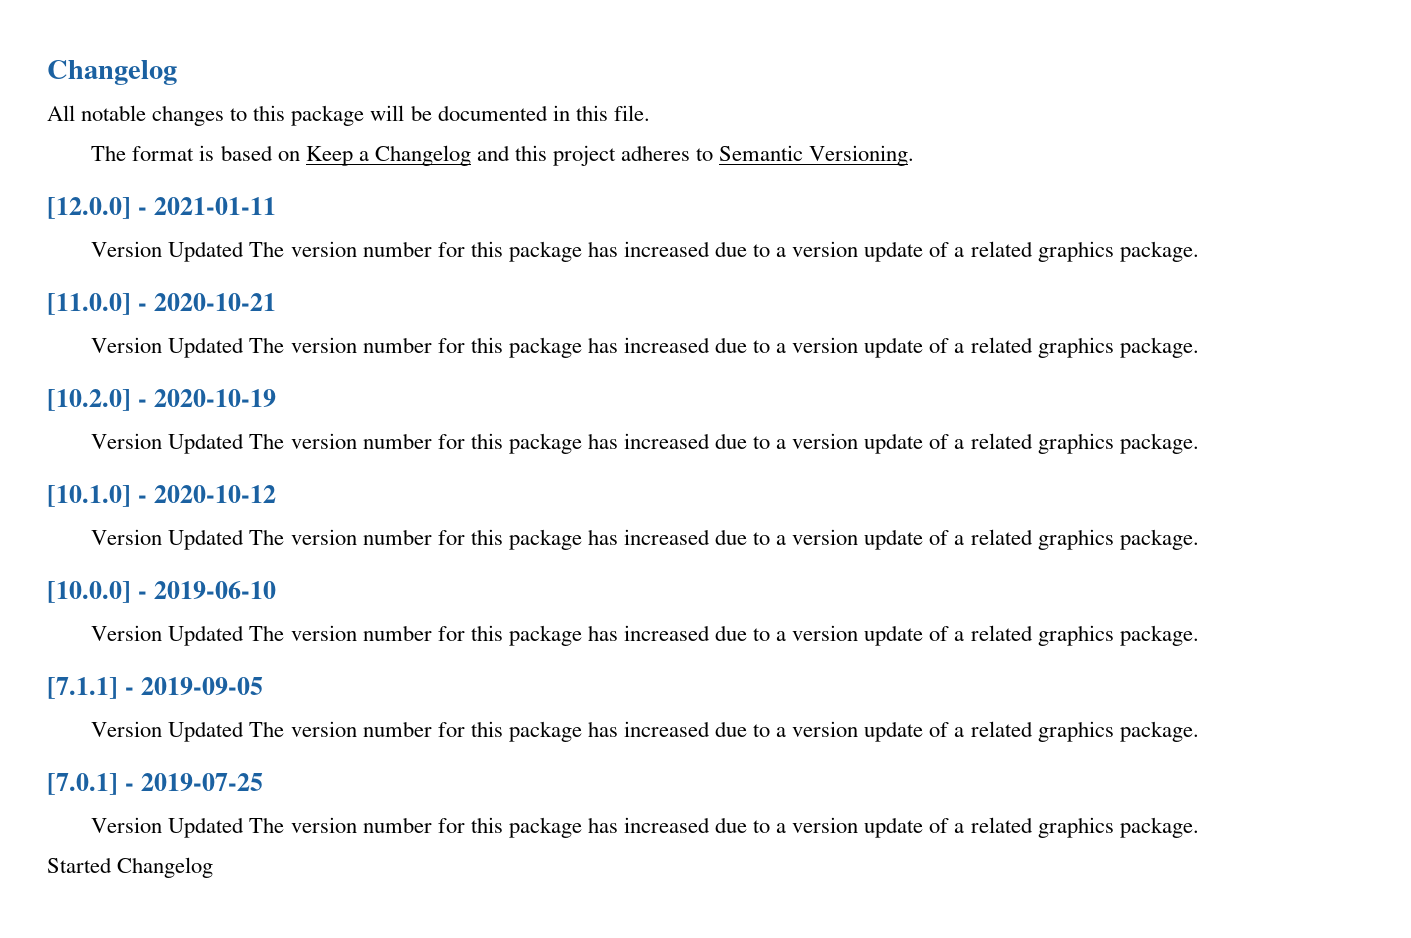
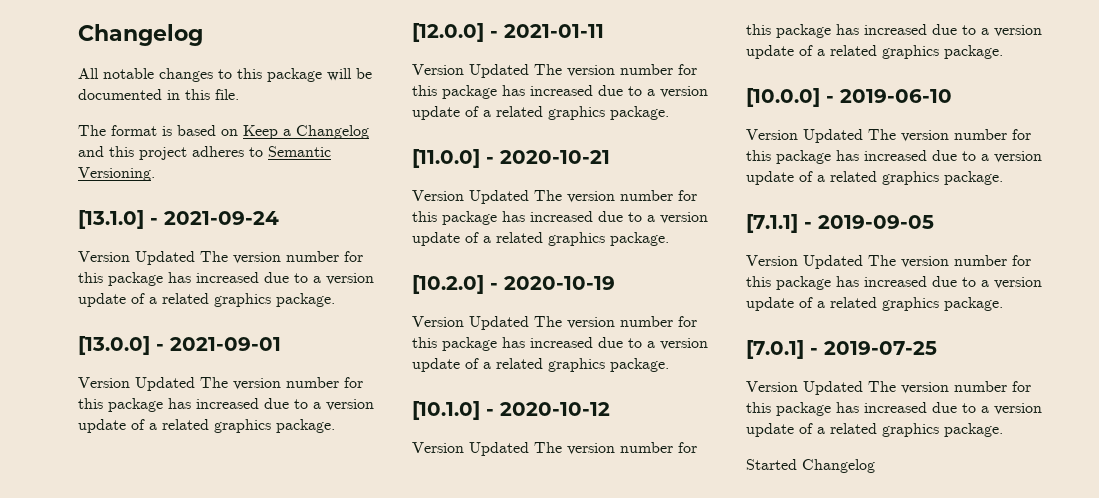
+ [13.1.0] - 2021-09-24
+ Version Updated The version number for this package has increased due to a version update of a related graphics package.
+ [13.0.0] - 2021-09-01
+ Version Updated The version number for this package has increased due to a version update of a related graphics package.

